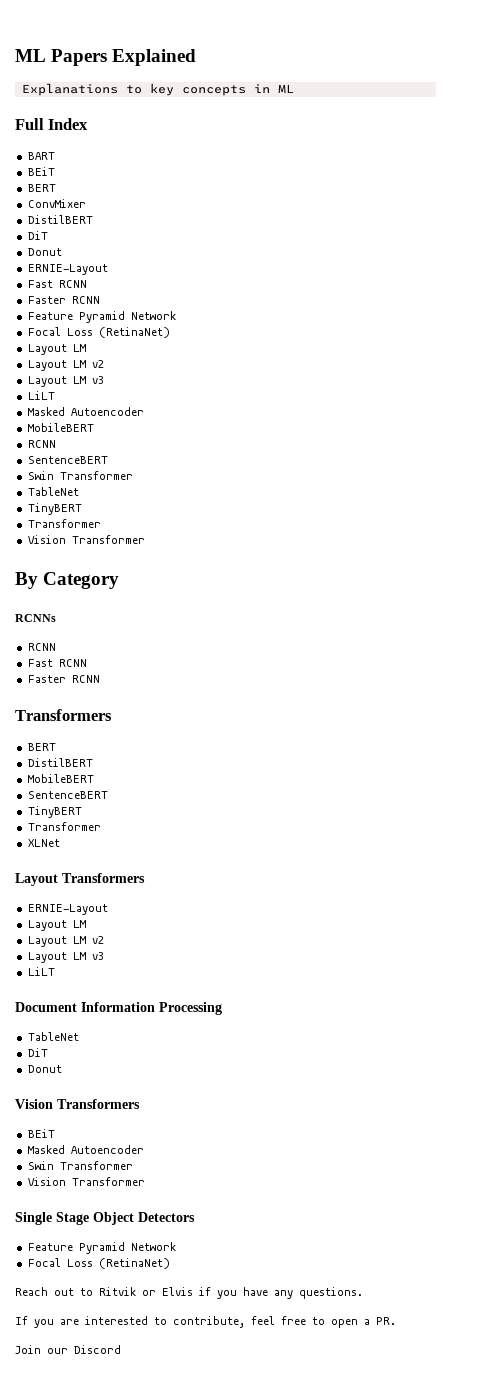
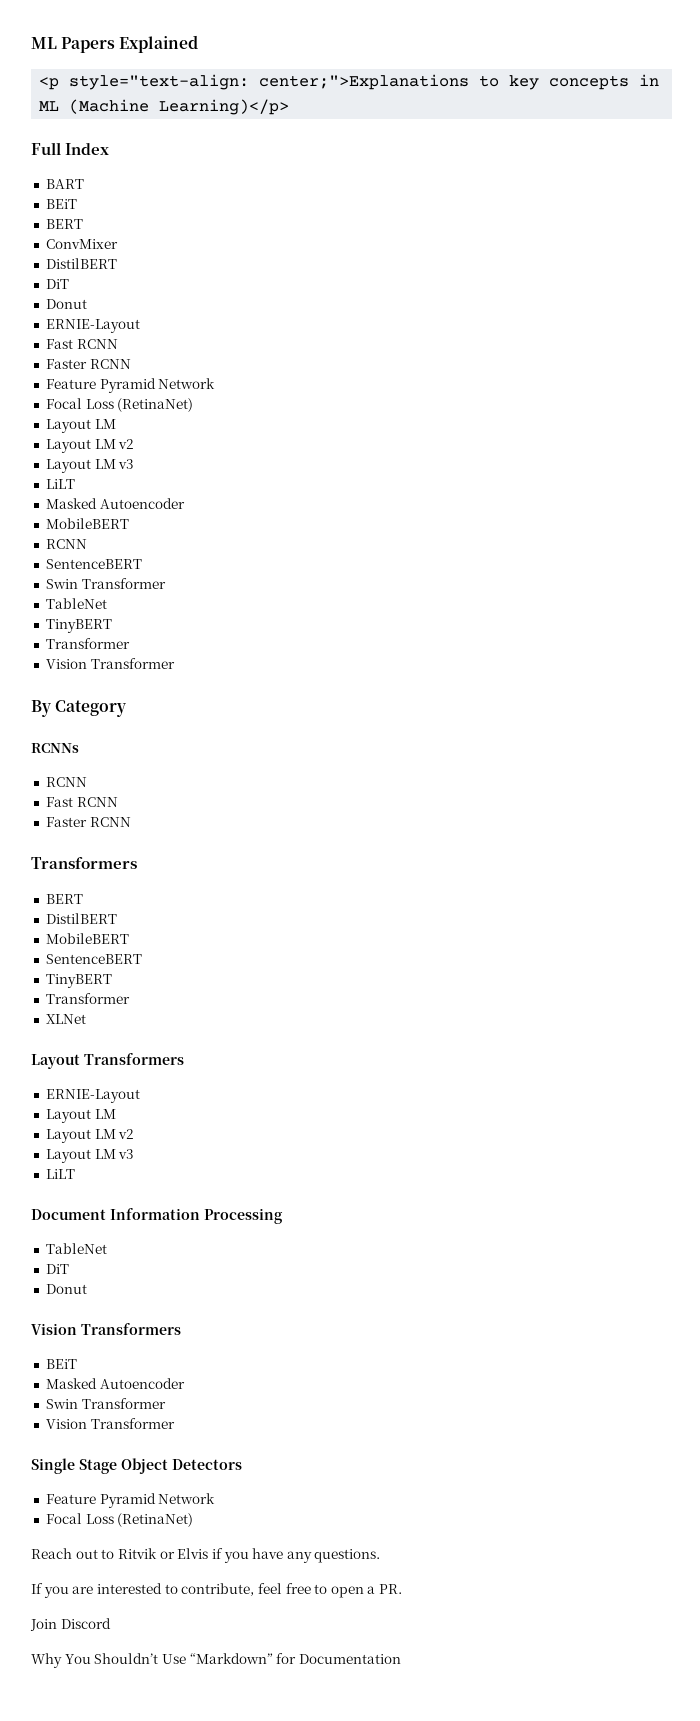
- Explanations to key concepts in ML
+ <p style="text-align: center;">Explanations to key concepts in ML (Machine Learning)</p>
- Join our Discord
+ Join Discord
+ Why You Shouldn’t Use “Markdown” for Documentation

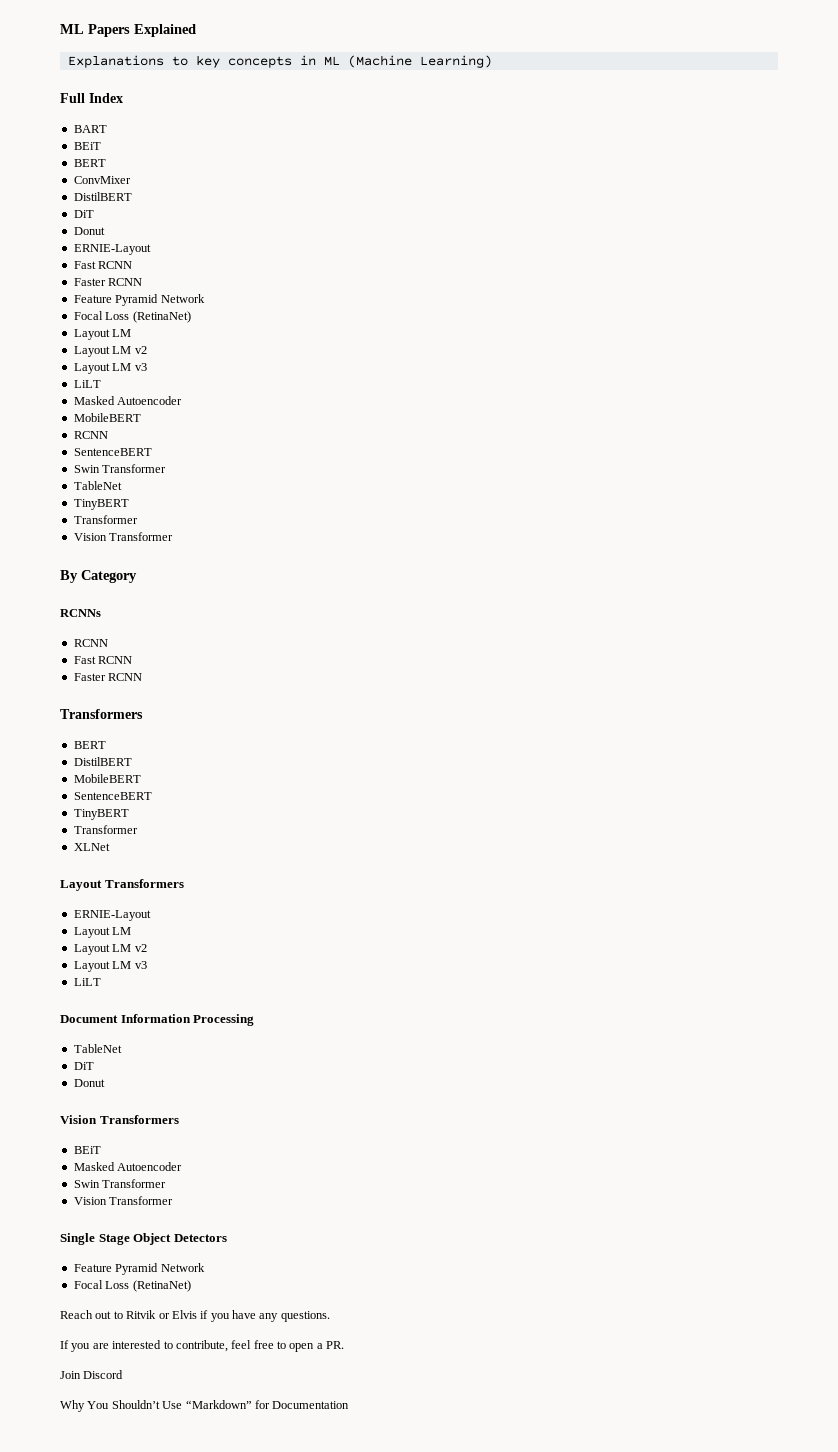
- <p style="text-align: center;">Explanations to key concepts in ML (Machine Learning)</p>
+ Explanations to key concepts in ML (Machine Learning)

